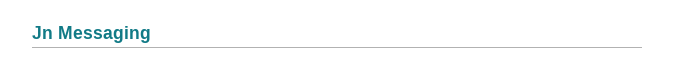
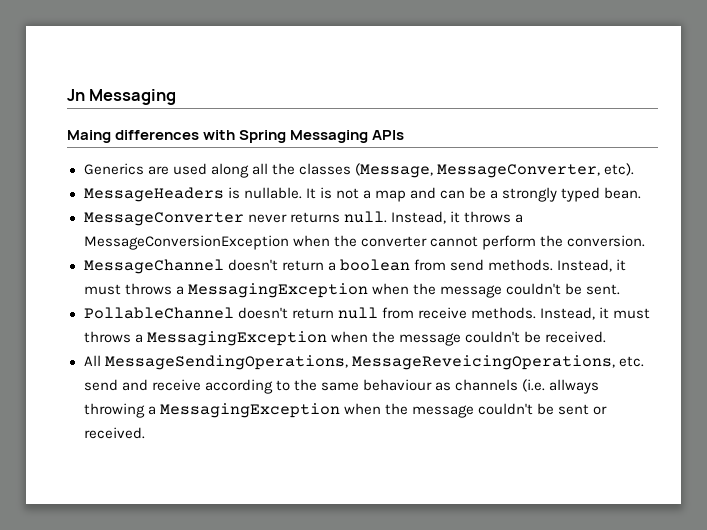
+ Maing differences with Spring Messaging APIs
+ Generics are used along all the classes (Message, MessageConverter, etc).
+ MessageHeaders is nullable. It is not a map and can be a strongly typed bean.
+ MessageConverter never returns null. Instead, it throws a MessageConversionException when the converter cannot perform the conversion.
+ MessageChannel doesn't return a boolean from send methods. Instead, it must throws a MessagingException when the message couldn't be sent.
+ PollableChannel doesn't return null from receive methods. Instead, it must throws a MessagingException when the message couldn't be received.
+ All MessageSendingOperations, MessageReveicingOperations, etc. send and receive according to the same behaviour as channels (i.e. allways throwing a MessagingException when the message couldn't be sent or received.

